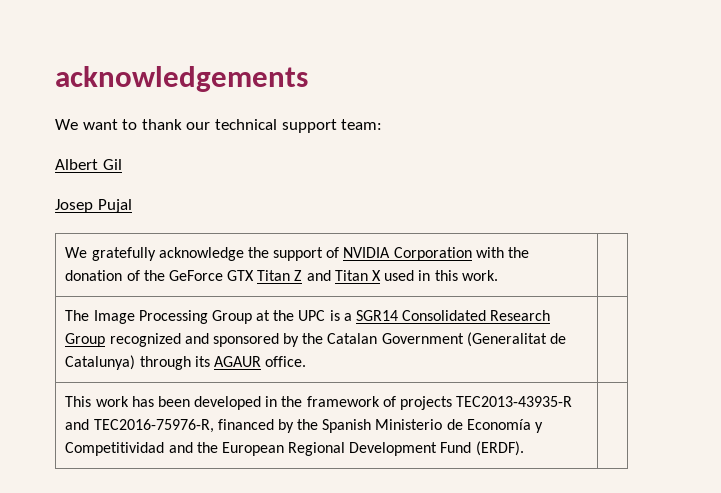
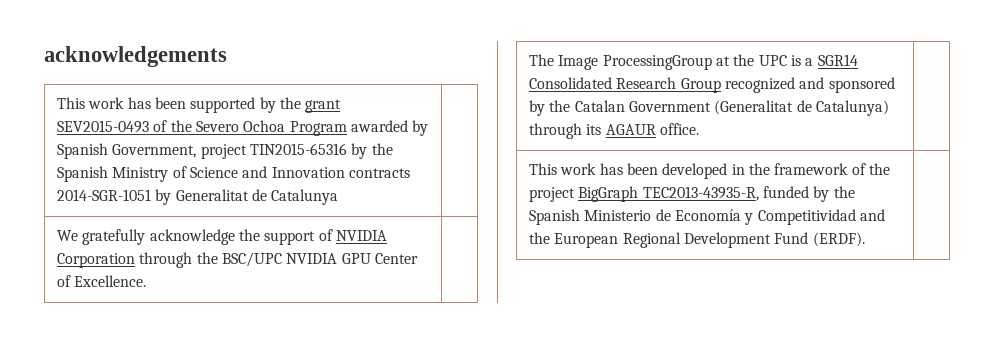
- We want to thank our technical support team:
- Albert Gil
- Josep Pujal
+ This work has been supported by the grant SEV2015-0493 of the Severo Ochoa Program awarded by Spanish Government, project TIN2015-65316 by the Spanish Ministry of Science and Innovation contracts 2014-SGR-1051 by Generalitat de Catalunya |
- We gratefully acknowledge the support of NVIDIA Corporation with the donation of the GeForce GTX Titan Z and Titan X used in this work. |
+ We gratefully acknowledge the support of NVIDIA Corporation through the BSC/UPC NVIDIA GPU Center of Excellence. |
- The Image Processing Group at the UPC is a SGR14 Consolidated Research Group recognized and sponsored by the Catalan Government (Generalitat de Catalunya) through its AGAUR office. |
+ The Image ProcessingGroup at the UPC is a SGR14 Consolidated Research Group recognized and sponsored by the Catalan Government (Generalitat de Catalunya) through its AGAUR office. |
- This work has been developed in the framework of projects TEC2013-43935-R and TEC2016-75976-R, financed by the Spanish Ministerio de Economía y Competitividad and the European Regional Development Fund (ERDF). |
+ This work has been developed in the framework of the project BigGraph TEC2013-43935-R, funded by the Spanish Ministerio de Economía y Competitividad and the European Regional Development Fund (ERDF). |

